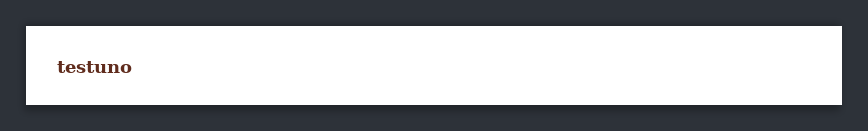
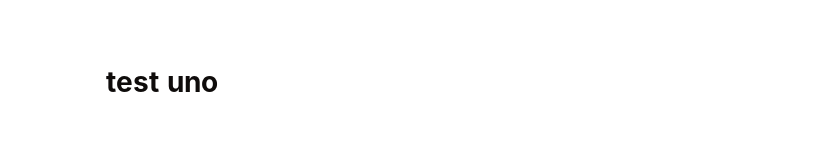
- testuno
+ test uno

